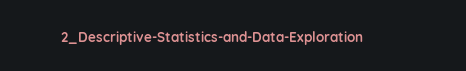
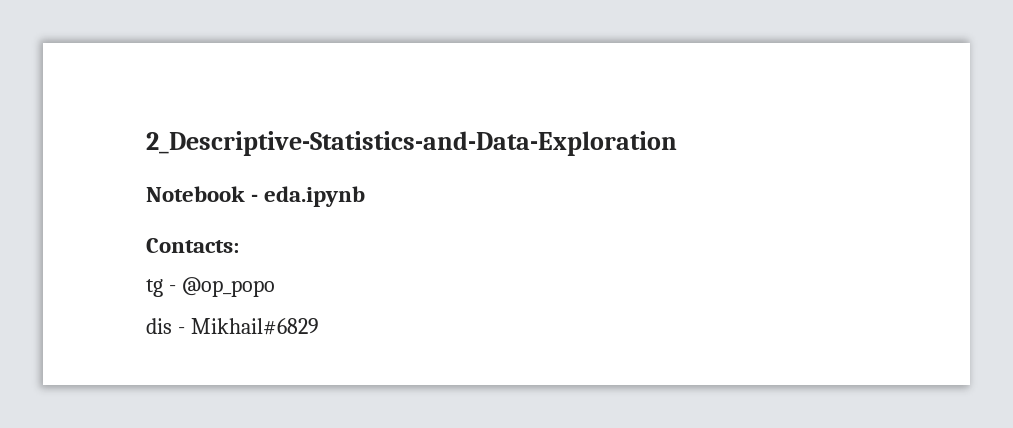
+ Notebook - eda.ipynb
+ Contacts:
+ tg - @op_popo
+ dis - Mikhail#6829

